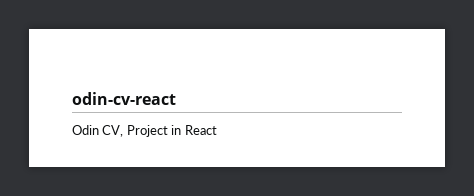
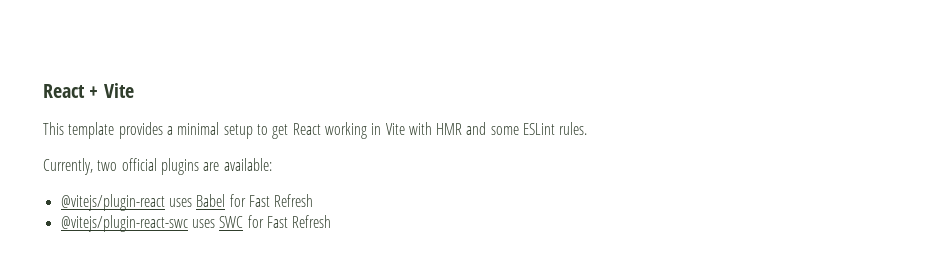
- odin-cv-react
- Odin CV, Project in React
+ React + Vite
+ This template provides a minimal setup to get React working in Vite with HMR and some ESLint rules.
+ Currently, two official plugins are available:
+ @vitejs/plugin-react uses Babel for Fast Refresh
+ @vitejs/plugin-react-swc uses SWC for Fast Refresh

